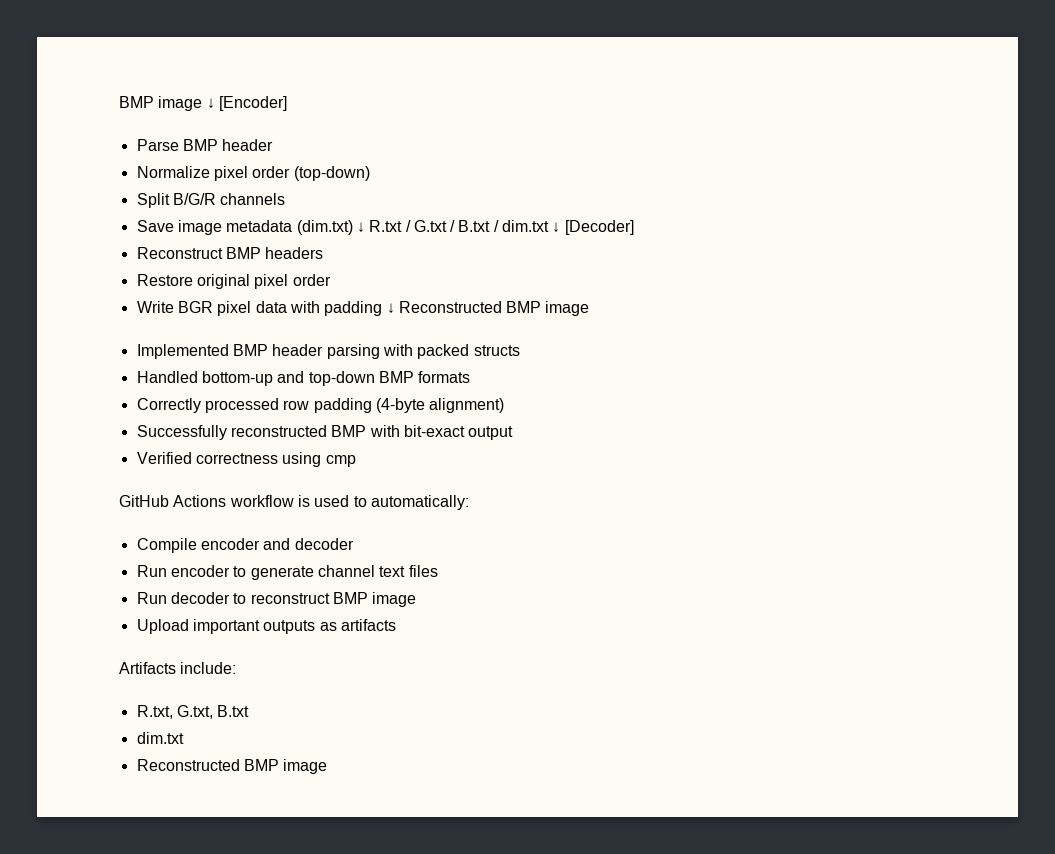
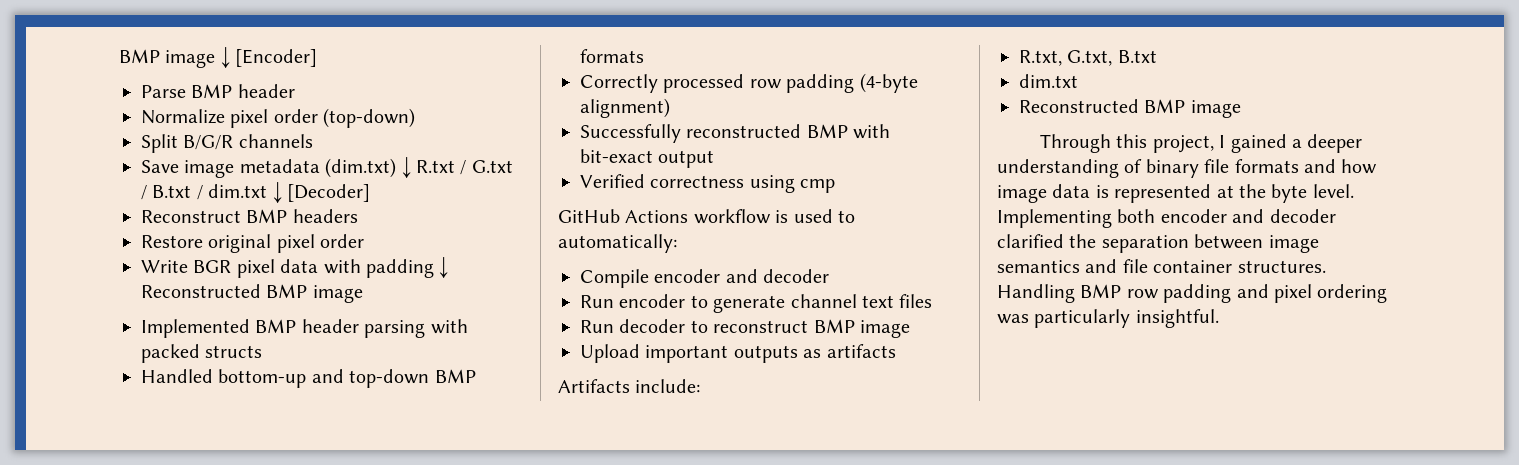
+ Through this project, I gained a deeper understanding of binary file formats and how image data is represented at the byte level. Implementing both encoder and decoder clarified the separation between image semantics and file container structures. Handling BMP row padding and pixel ordering was particularly insightful.

